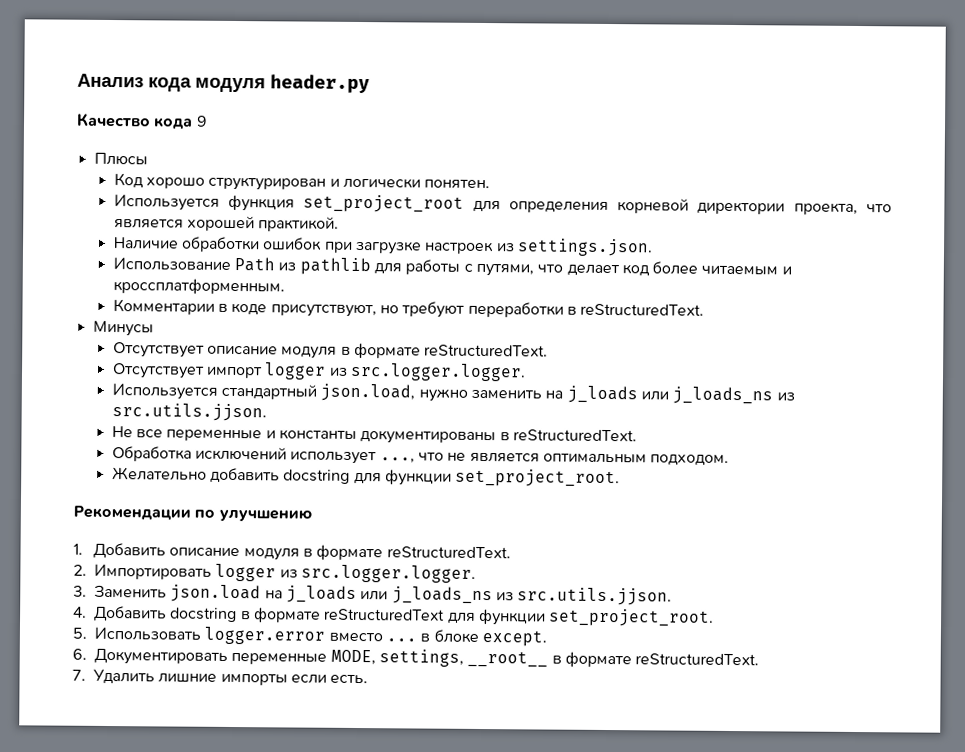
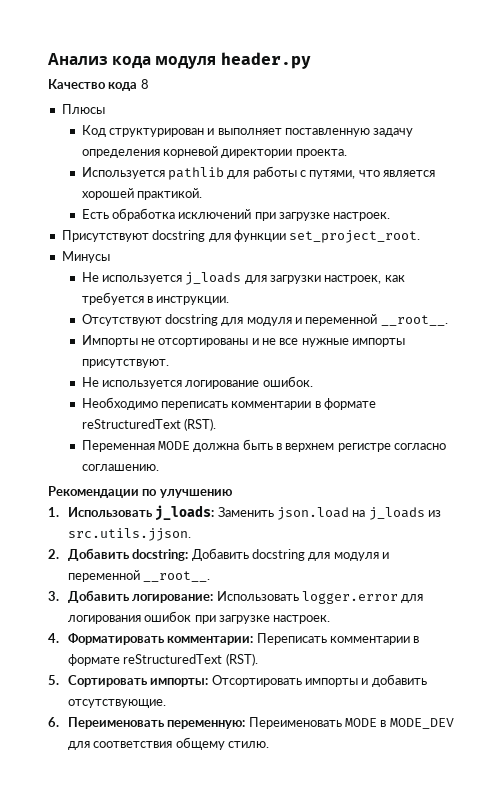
- Качество кода 9
+ Качество кода 8
- Код хорошо структурирован и логически понятен.
- Используется функция set_project_root для определения корневой директории проекта, что является хорошей практикой.
- Наличие обработки ошибок при загрузке настроек из settings.json.
- Использование Path из pathlib для работы с путями, что делает код более читаемым и кроссплатформенным.
- Комментарии в коде присутствуют, но требуют переработки в reStructuredText.
+ Код структурирован и выполняет поставленную задачу определения корневой директории проекта.
+ Используется pathlib для работы с путями, что является хорошей практикой.
+ Есть обработка исключений при загрузке настроек.
+ Присутствуют docstring для функции set_project_root.
  Минусы
- Отсутствует описание модуля в формате reStructuredText.
- Отсутствует импорт logger из src.logger.logger.
- Используется стандартный json.load, нужно заменить на j_loads или j_loads_ns из src.utils.jjson.
- Не все переменные и константы документированы в reStructuredText.
- Обработка исключений использует ..., что не является оптимальным подходом.
- Желательно добавить docstring для функции set_project_root.
+ Не используется j_loads для загрузки настроек, как требуется в инструкции.
+ Отсутствуют docstring для модуля и переменной __root__.
+ Импорты не отсортированы и не все нужные импорты присутствуют.
+ Не используется логирование ошибок.
+ Необходимо переписать комментарии в формате reStructuredText (RST).
+ Переменная MODE должна быть в верхнем регистре согласно соглашению.
  Рекомендации по улучшению
- 1. Добавить описание модуля в формате reStructuredText.
- 2. Импортировать logger из src.logger.logger.
- 3. Заменить json.load на j_loads или j_loads_ns из src.utils.jjson.
- 4. Добавить docstring в формате reStructuredText для функции set_project_root.
- 5. Использовать logger.error вместо ... в блоке except.
- 6. Документировать переменные MODE, settings, __root__ в формате reStructuredText.
- 7. Удалить лишние импорты если есть.
+ 1. Использовать j_loads: Заменить json.load на j_loads из src.utils.jjson.
+ 2. Добавить docstring: Добавить docstring для модуля и переменной __root__.
+ 3. Добавить логирование: Использовать logger.error для логирования ошибок при загрузке настроек.
+ 4. Форматировать комментарии: Переписать комментарии в формате reStructuredText (RST).
+ 5. Сортировать импорты: Отсортировать импорты и добавить отсутствующие.
+ 6. Переименовать переменную: Переименовать MODE в MODE_DEV для соответствия общему стилю.

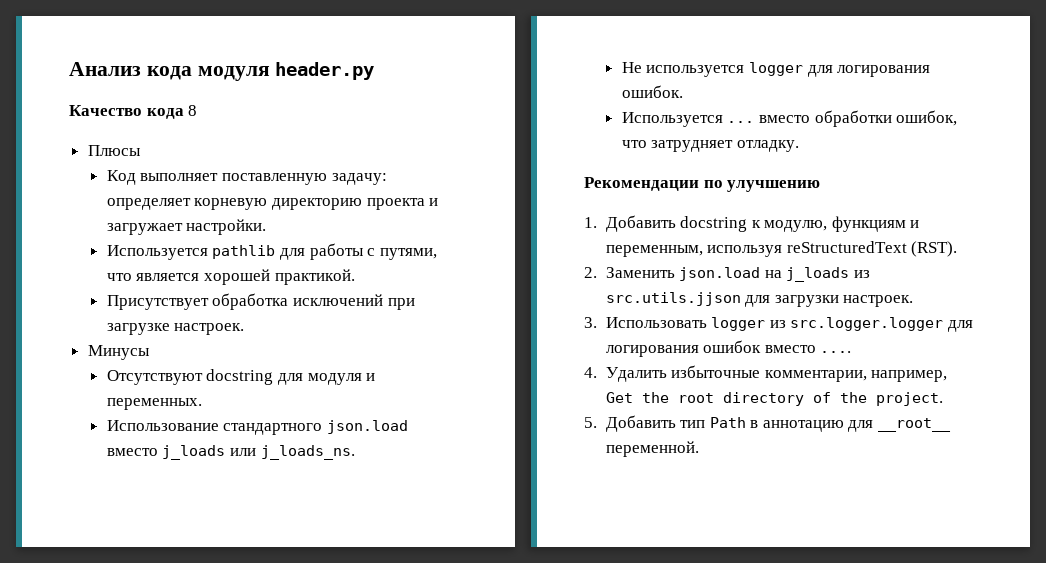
- Код структурирован и выполняет поставленную задачу определения корневой директории проекта.
+ Код выполняет поставленную задачу: определяет корневую директорию проекта и загружает настройки.
- Есть обработка исключений при загрузке настроек.
+ Присутствует обработка исключений при загрузке настроек.
- Присутствуют docstring для функции set_project_root.
  Минусы
- Не используется j_loads для загрузки настроек, как требуется в инструкции.
- Отсутствуют docstring для модуля и переменной __root__.
- Импорты не отсортированы и не все нужные импорты присутствуют.
- Не используется логирование ошибок.
- Необходимо переписать комментарии в формате reStructuredText (RST).
- Переменная MODE должна быть в верхнем регистре согласно соглашению.
+ Отсутствуют docstring для модуля и переменных.
+ Использование стандартного json.load вместо j_loads или j_loads_ns.
+ Не используется logger для логирования ошибок.
+ Используется ... вместо обработки ошибок, что затрудняет отладку.
  Рекомендации по улучшению
- 1. Использовать j_loads: Заменить json.load на j_loads из src.utils.jjson.
- 2. Добавить docstring: Добавить docstring для модуля и переменной __root__.
- 3. Добавить логирование: Использовать logger.error для логирования ошибок при загрузке настроек.
- 4. Форматировать комментарии: Переписать комментарии в формате reStructuredText (RST).
- 5. Сортировать импорты: Отсортировать импорты и добавить отсутствующие.
- 6. Переименовать переменную: Переименовать MODE в MODE_DEV для соответствия общему стилю.
+ 1. Добавить docstring к модулю, функциям и переменным, используя reStructuredText (RST).
+ 2. Заменить json.load на j_loads из src.utils.jjson для загрузки настроек.
+ 3. Использовать logger из src.logger.logger для логирования ошибок вместо ....
+ 4. Удалить избыточные комментарии, например, Get the root directory of the project.
+ 5. Добавить тип Path в аннотацию для __root__ переменной.

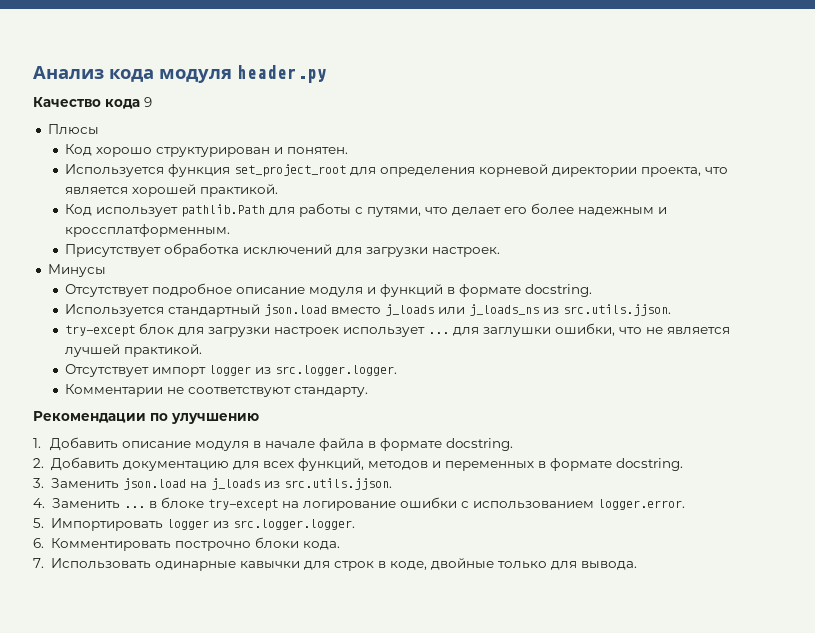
- Качество кода 8
+ Качество кода 9
- Код выполняет поставленную задачу: определяет корневую директорию проекта и загружает настройки.
- Используется pathlib для работы с путями, что является хорошей практикой.
+ Код хорошо структурирован и понятен.
+ Используется функция set_project_root для определения корневой директории проекта, что является хорошей практикой.
+ Код использует pathlib.Path для работы с путями, что делает его более надежным и кроссплатформенным.
- Присутствует обработка исключений при загрузке настроек.
+ Присутствует обработка исключений для загрузки настроек.
- Отсутствуют docstring для модуля и переменных.
- Использование стандартного json.load вместо j_loads или j_loads_ns.
- Не используется logger для логирования ошибок.
- Используется ... вместо обработки ошибок, что затрудняет отладку.
+ Отсутствует подробное описание модуля и функций в формате docstring.
+ Используется стандартный json.load вместо j_loads или j_loads_ns из src.utils.jjson.
+ try-except блок для загрузки настроек использует ... для заглушки ошибки, что не является лучшей практикой.
+ Отсутствует импорт logger из src.logger.logger.
+ Комментарии не соответствуют стандарту.
- 1. Добавить docstring к модулю, функциям и переменным, используя reStructuredText (RST).
- 2. Заменить json.load на j_loads из src.utils.jjson для загрузки настроек.
- 3. Использовать logger из src.logger.logger для логирования ошибок вместо ....
- 4. Удалить избыточные комментарии, например, Get the root directory of the project.
- 5. Добавить тип Path в аннотацию для __root__ переменной.
+ 1. Добавить описание модуля в начале файла в формате docstring.
+ 2. Добавить документацию для всех функций, методов и переменных в формате docstring.
+ 3. Заменить json.load на j_loads из src.utils.jjson.
+ 4. Заменить ... в блоке try-except на логирование ошибки с использованием logger.error.
+ 5. Импортировать logger из src.logger.logger.
+ 6. Комментировать построчно блоки кода.
+ 7. Использовать одинарные кавычки для строк в коде, двойные только для вывода.

